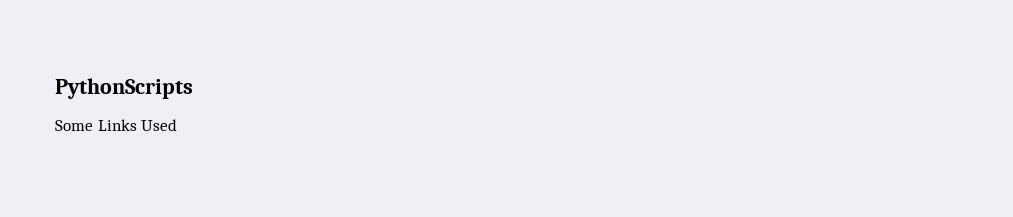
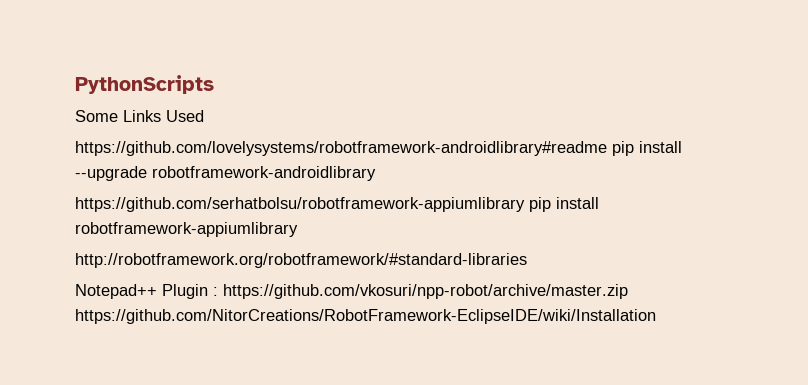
+ https://github.com/lovelysystems/robotframework-androidlibrary#readme pip install --upgrade robotframework-androidlibrary
+ https://github.com/serhatbolsu/robotframework-appiumlibrary pip install robotframework-appiumlibrary
+ http://robotframework.org/robotframework/#standard-libraries
+ Notepad++ Plugin : https://github.com/vkosuri/npp-robot/archive/master.zip https://github.com/NitorCreations/RobotFramework-EclipseIDE/wiki/Installation

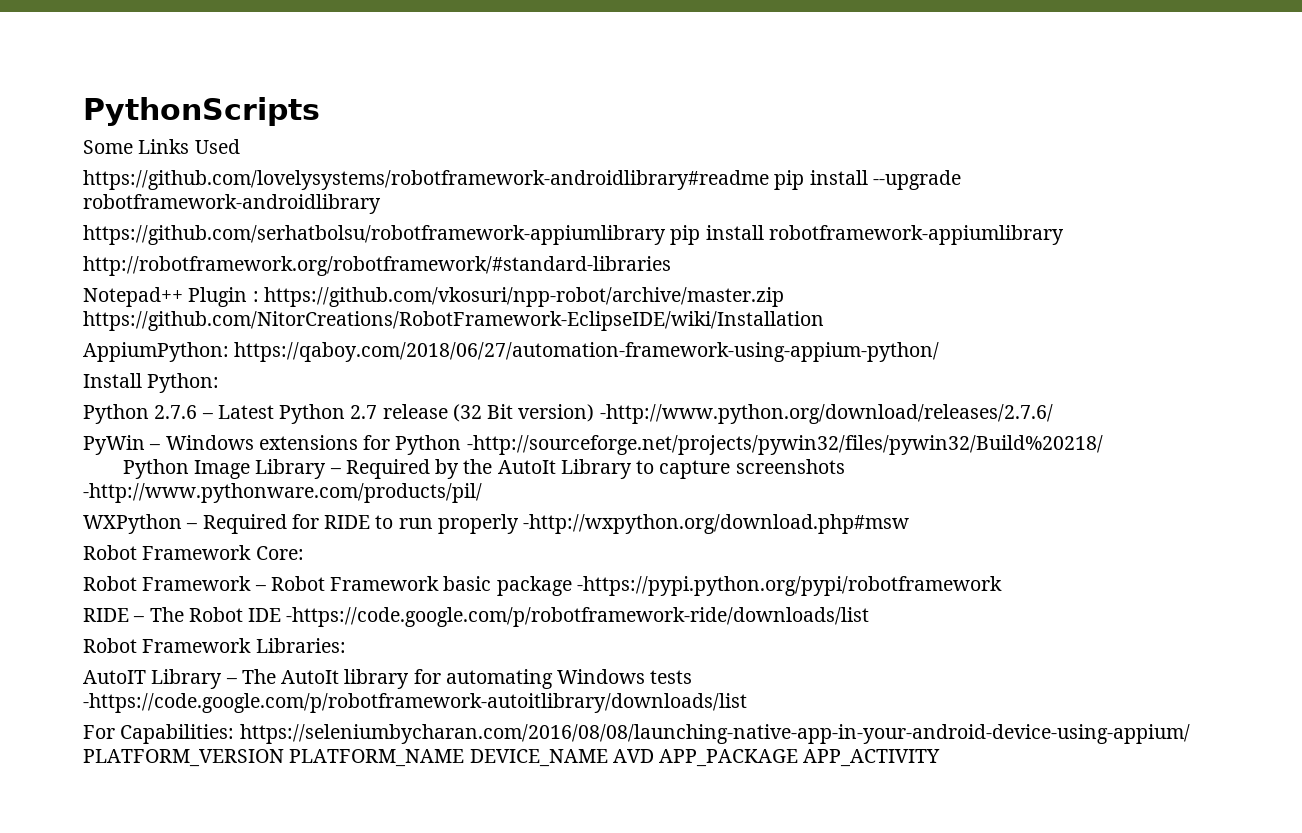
+ AppiumPython: https://qaboy.com/2018/06/27/automation-framework-using-appium-python/
+ Install Python:
+ Python 2.7.6 – Latest Python 2.7 release (32 Bit version) -http://www.python.org/download/releases/2.7.6/
+ PyWin – Windows extensions for Python -http://sourceforge.net/projects/pywin32/files/pywin32/Build%20218/
+ Python Image Library – Required by the AutoIt Library to capture screenshots -http://www.pythonware.com/products/pil/
+ WXPython – Required for RIDE to run properly -http://wxpython.org/download.php#msw
+ Robot Framework Core:
+ Robot Framework – Robot Framework basic package -https://pypi.python.org/pypi/robotframework
+ RIDE – The Robot IDE -https://code.google.com/p/robotframework-ride/downloads/list
+ Robot Framework Libraries:
+ AutoIT Library – The AutoIt library for automating Windows tests -https://code.google.com/p/robotframework-autoitlibrary/downloads/list
+ For Capabilities: https://seleniumbycharan.com/2016/08/08/launching-native-app-in-your-android-device-using-appium/ PLATFORM_VERSION PLATFORM_NAME DEVICE_NAME AVD APP_PACKAGE APP_ACTIVITY

